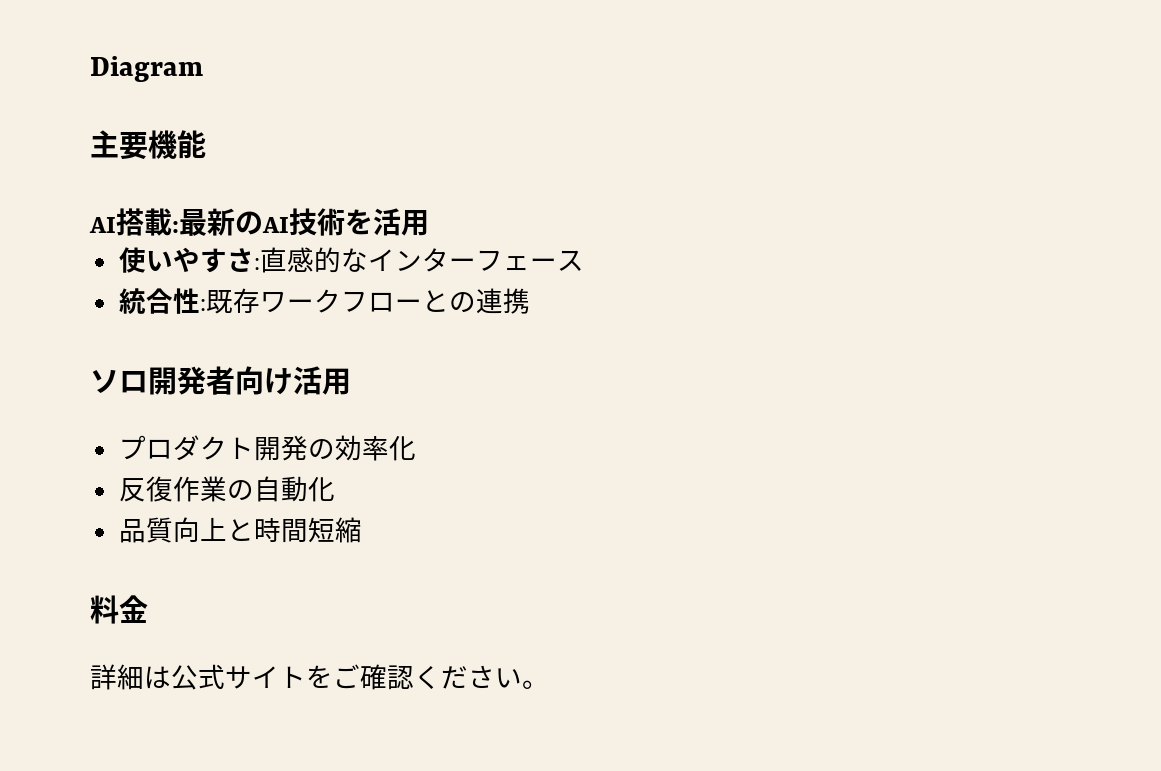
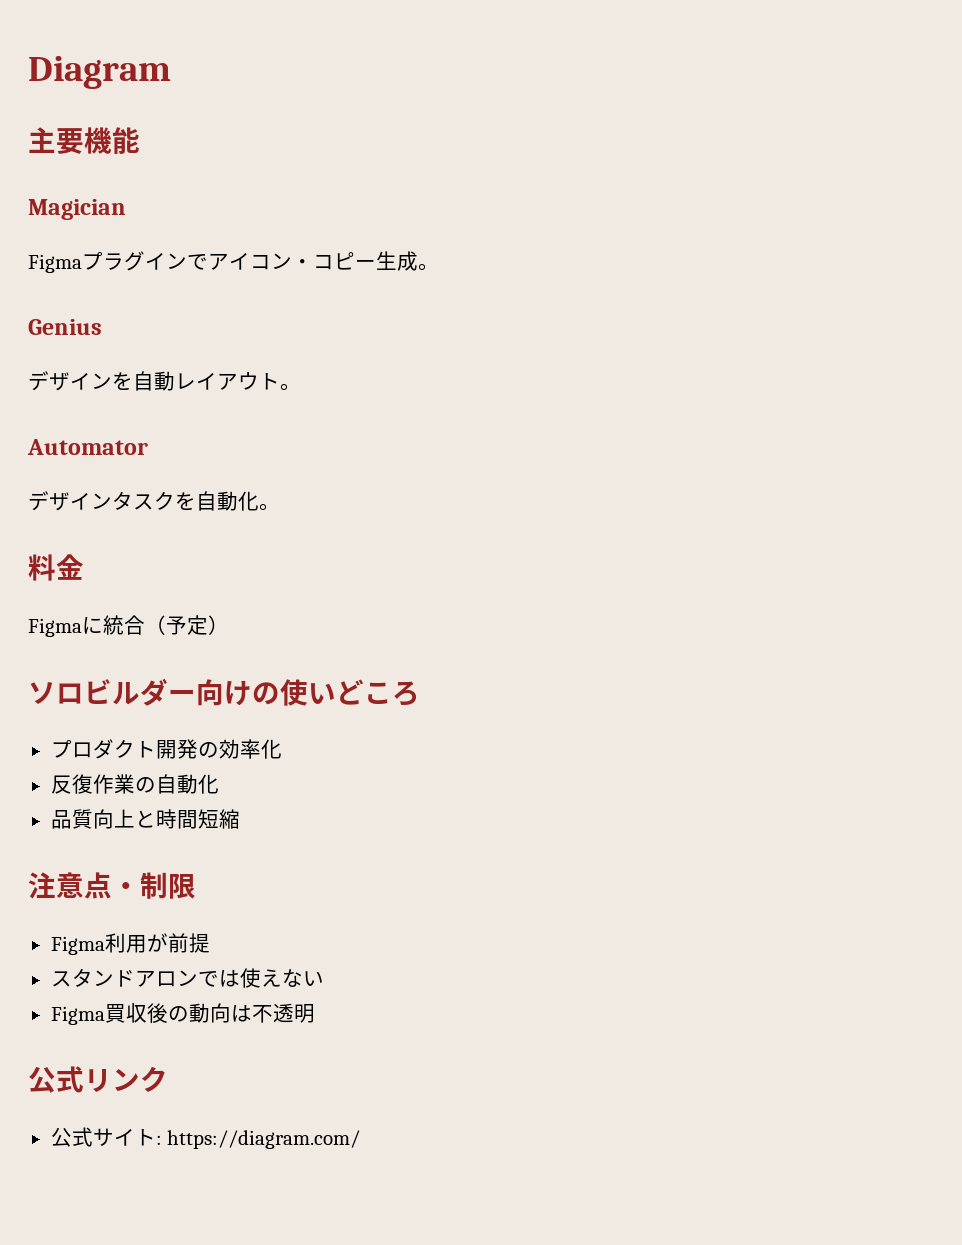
- AI搭載:最新のAI技術を活用
- 使いやすさ:直感的なインターフェース
- 統合性:既存ワークフローとの連携
- ソロ開発者向け活用
+ Magician
+ Figmaプラグインでアイコン・コピー生成。
+ Genius
+ デザインを自動レイアウト。
+ Automator
+ デザインタスクを自動化。
+ 料金
+ Figmaに統合（予定）
+ ソロビルダー向けの使いどころ
- 料金
- 詳細は公式サイトをご確認ください。
+ 注意点・制限
+ Figma利用が前提
+ スタンドアロンでは使えない
+ Figma買収後の動向は不透明
+ 公式リンク
+ 公式サイト: https://diagram.com/

